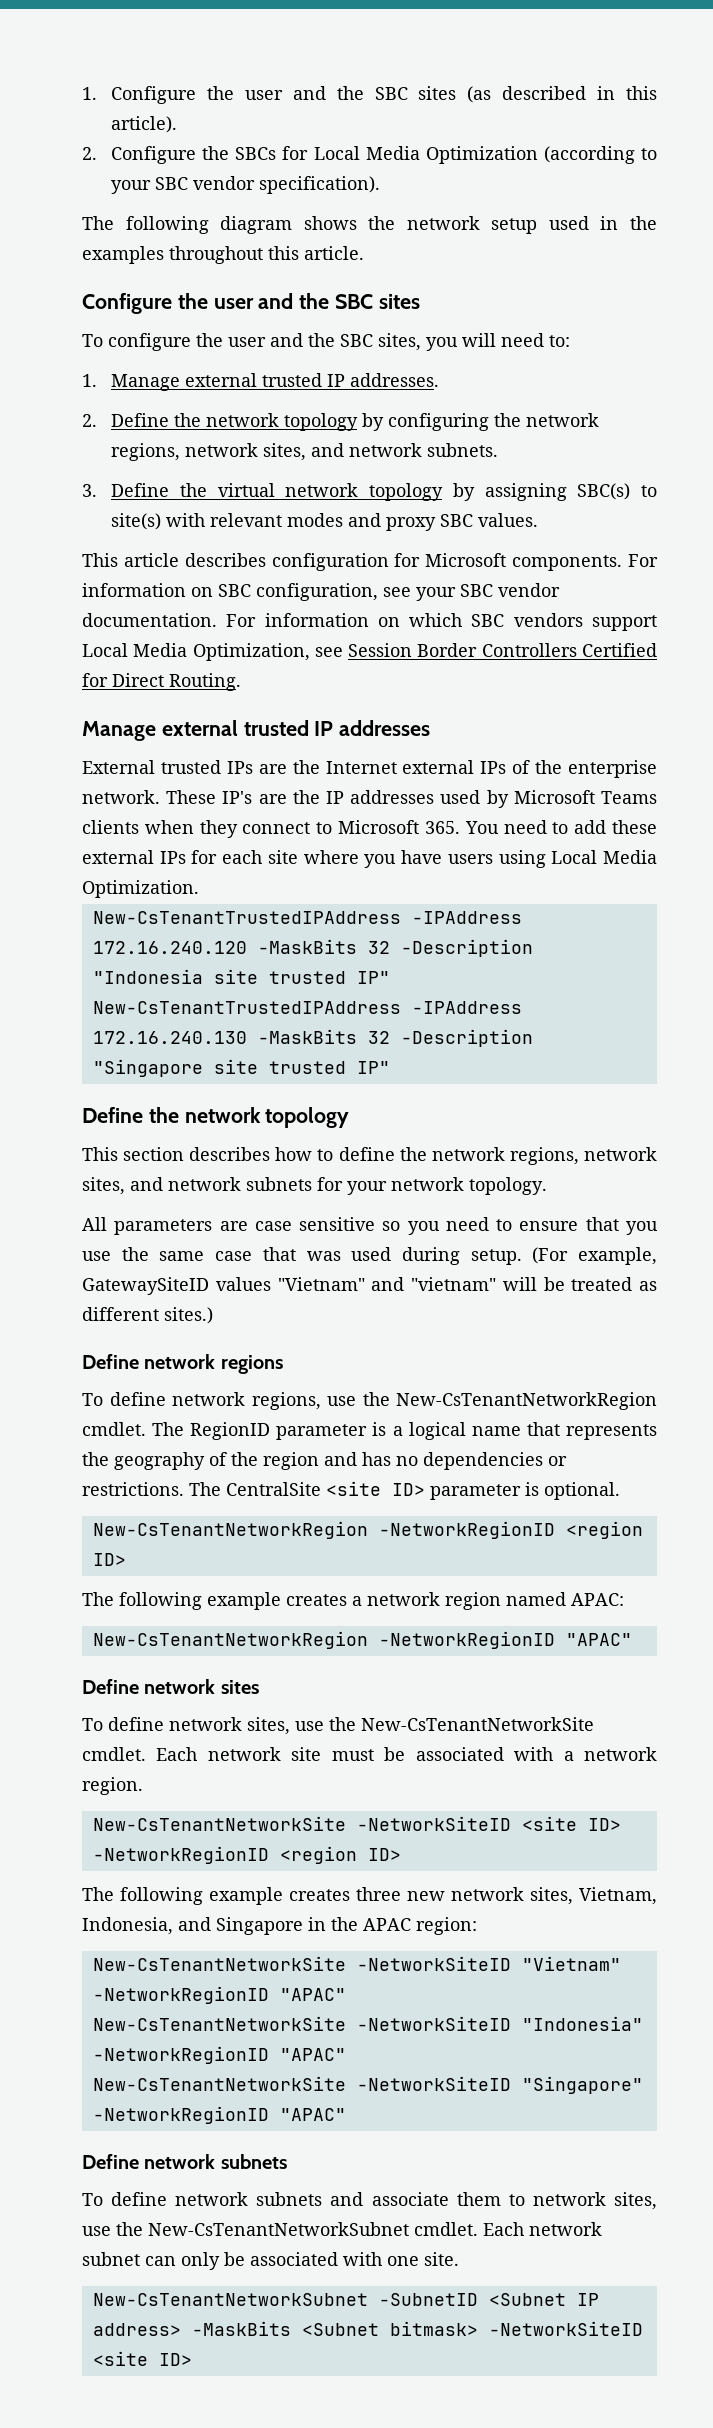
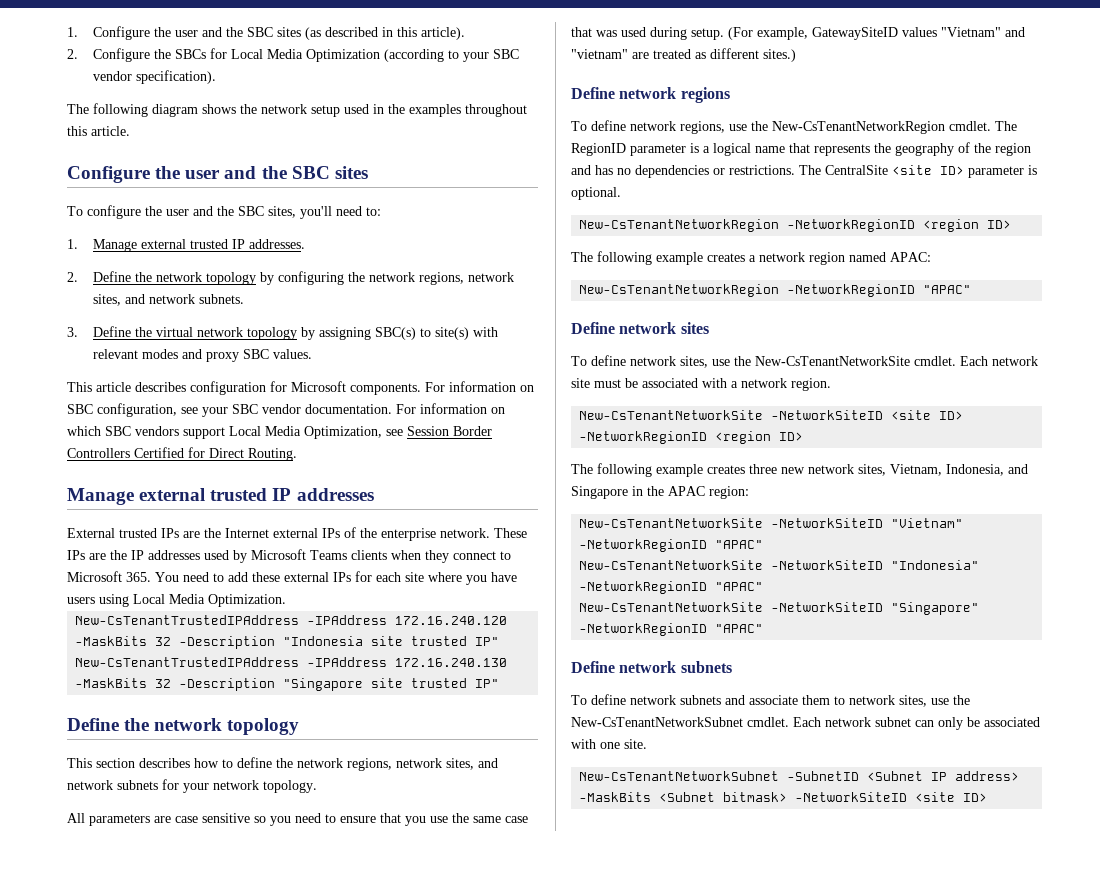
- To configure the user and the SBC sites, you will need to:
+ To configure the user and the SBC sites, you'll need to:
- These IP's are the IP addresses used by Microsoft Teams clients when they connect to Microsoft 365. You need to add these external IPs for each site where you have users using Local Media Optimization.
+ These IPs are the IP addresses used by Microsoft Teams clients when they connect to Microsoft 365. You need to add these external IPs for each site where you have users using Local Media Optimization.
- (For example, GatewaySiteID values "Vietnam" and "vietnam" will be treated as different sites.)
+ (For example, GatewaySiteID values "Vietnam" and "vietnam" are treated as different sites.)

